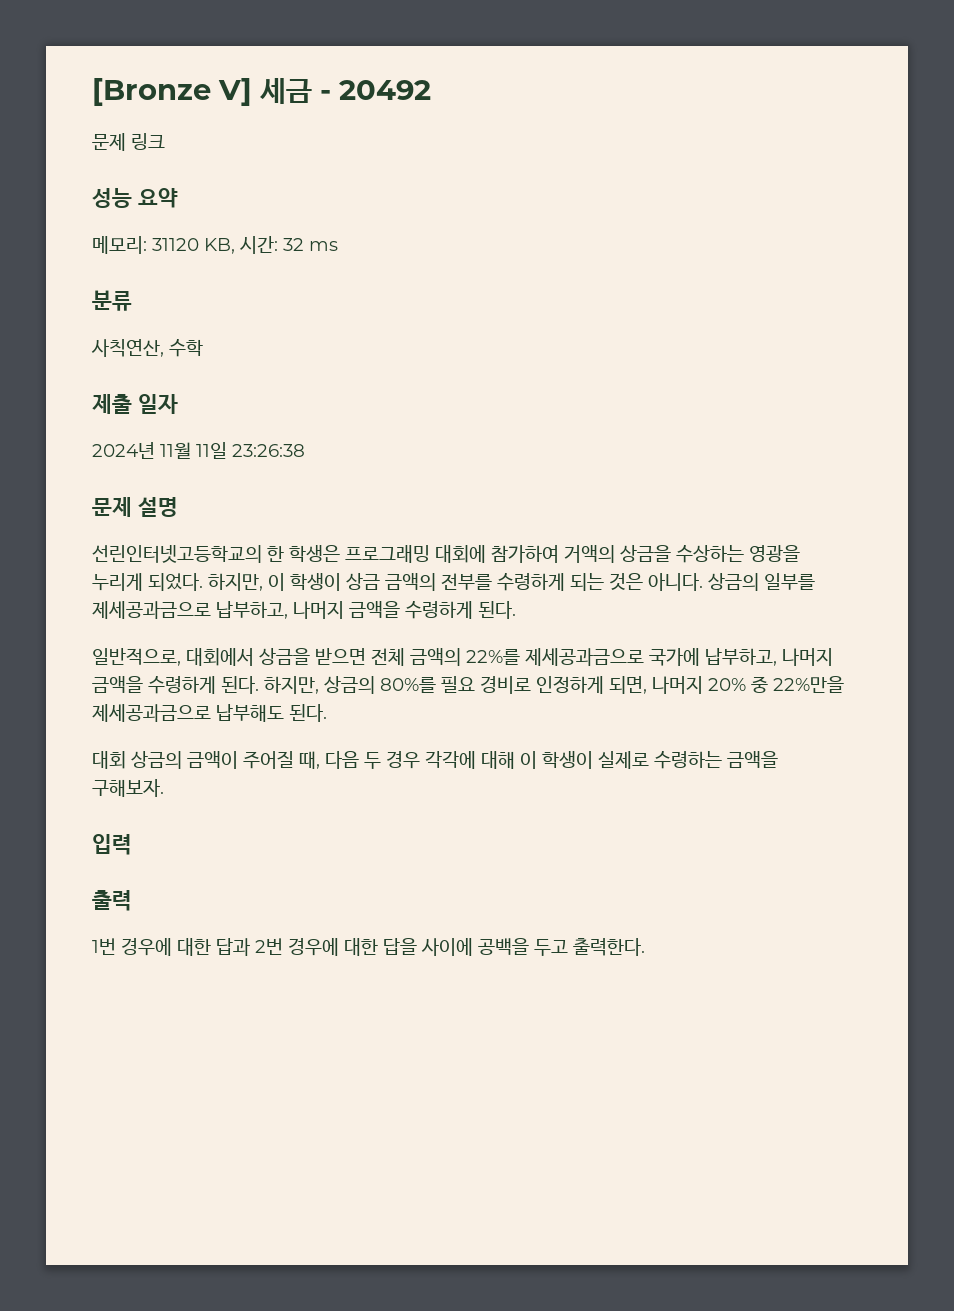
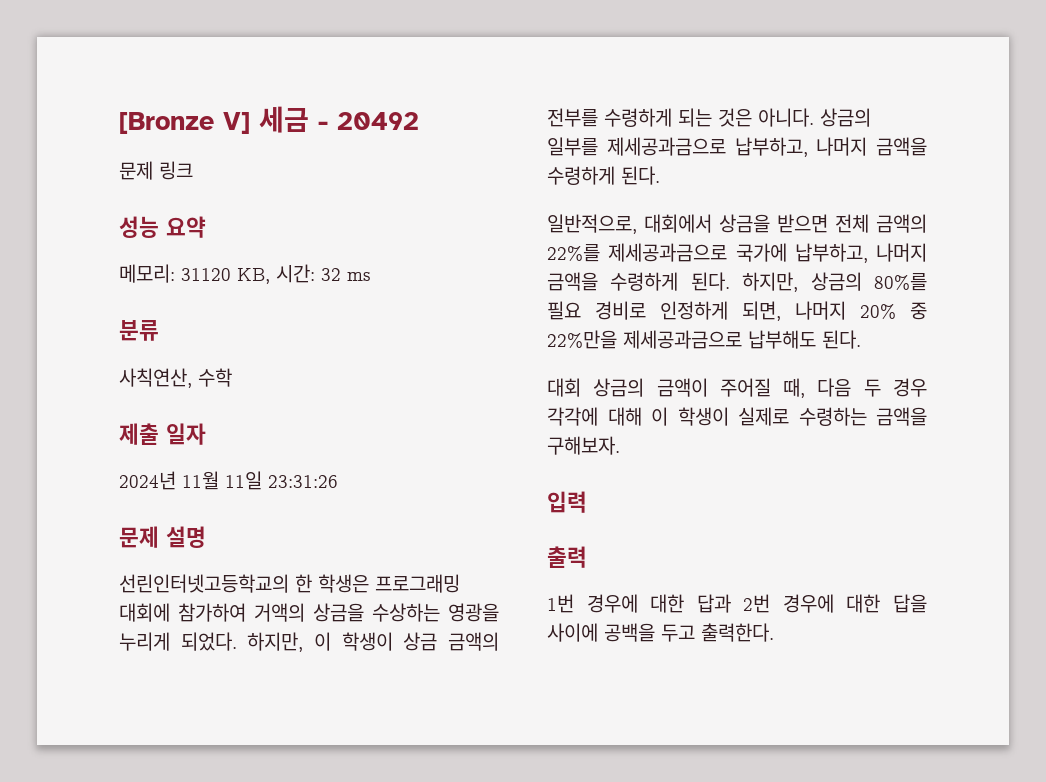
- 2024년 11월 11일 23:26:38
+ 2024년 11월 11일 23:31:26

